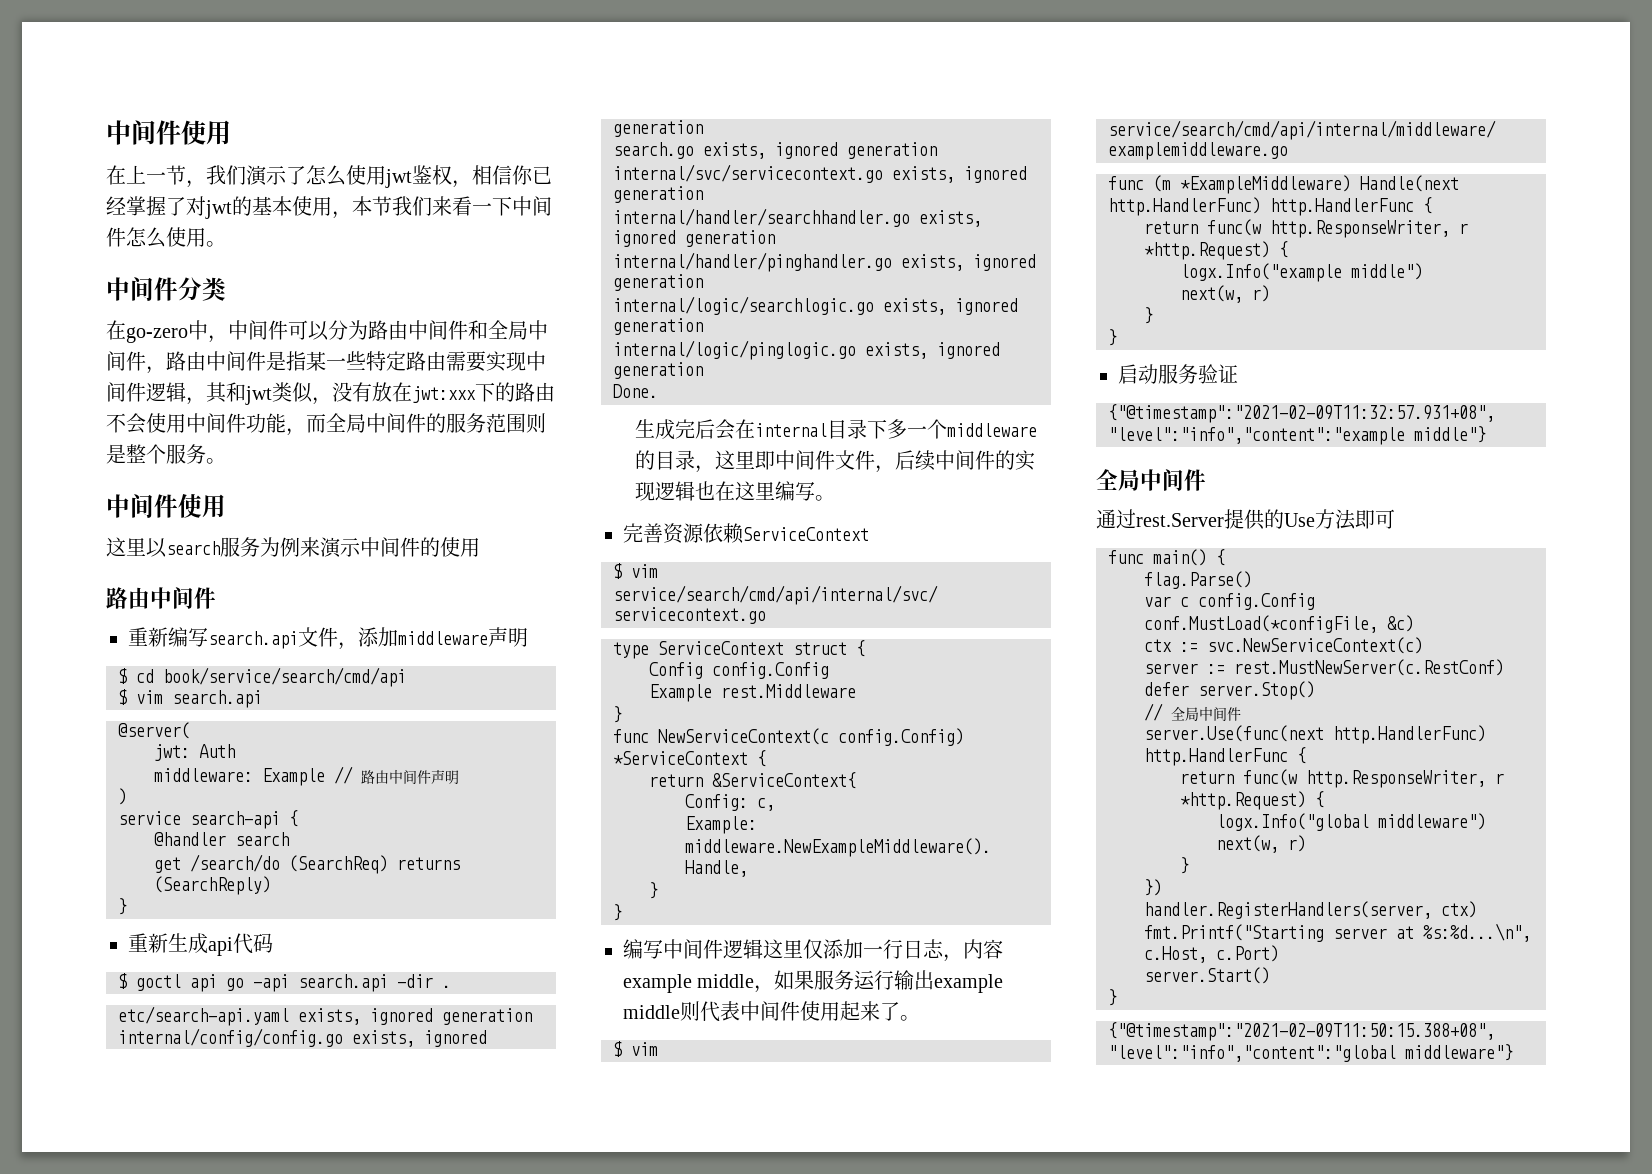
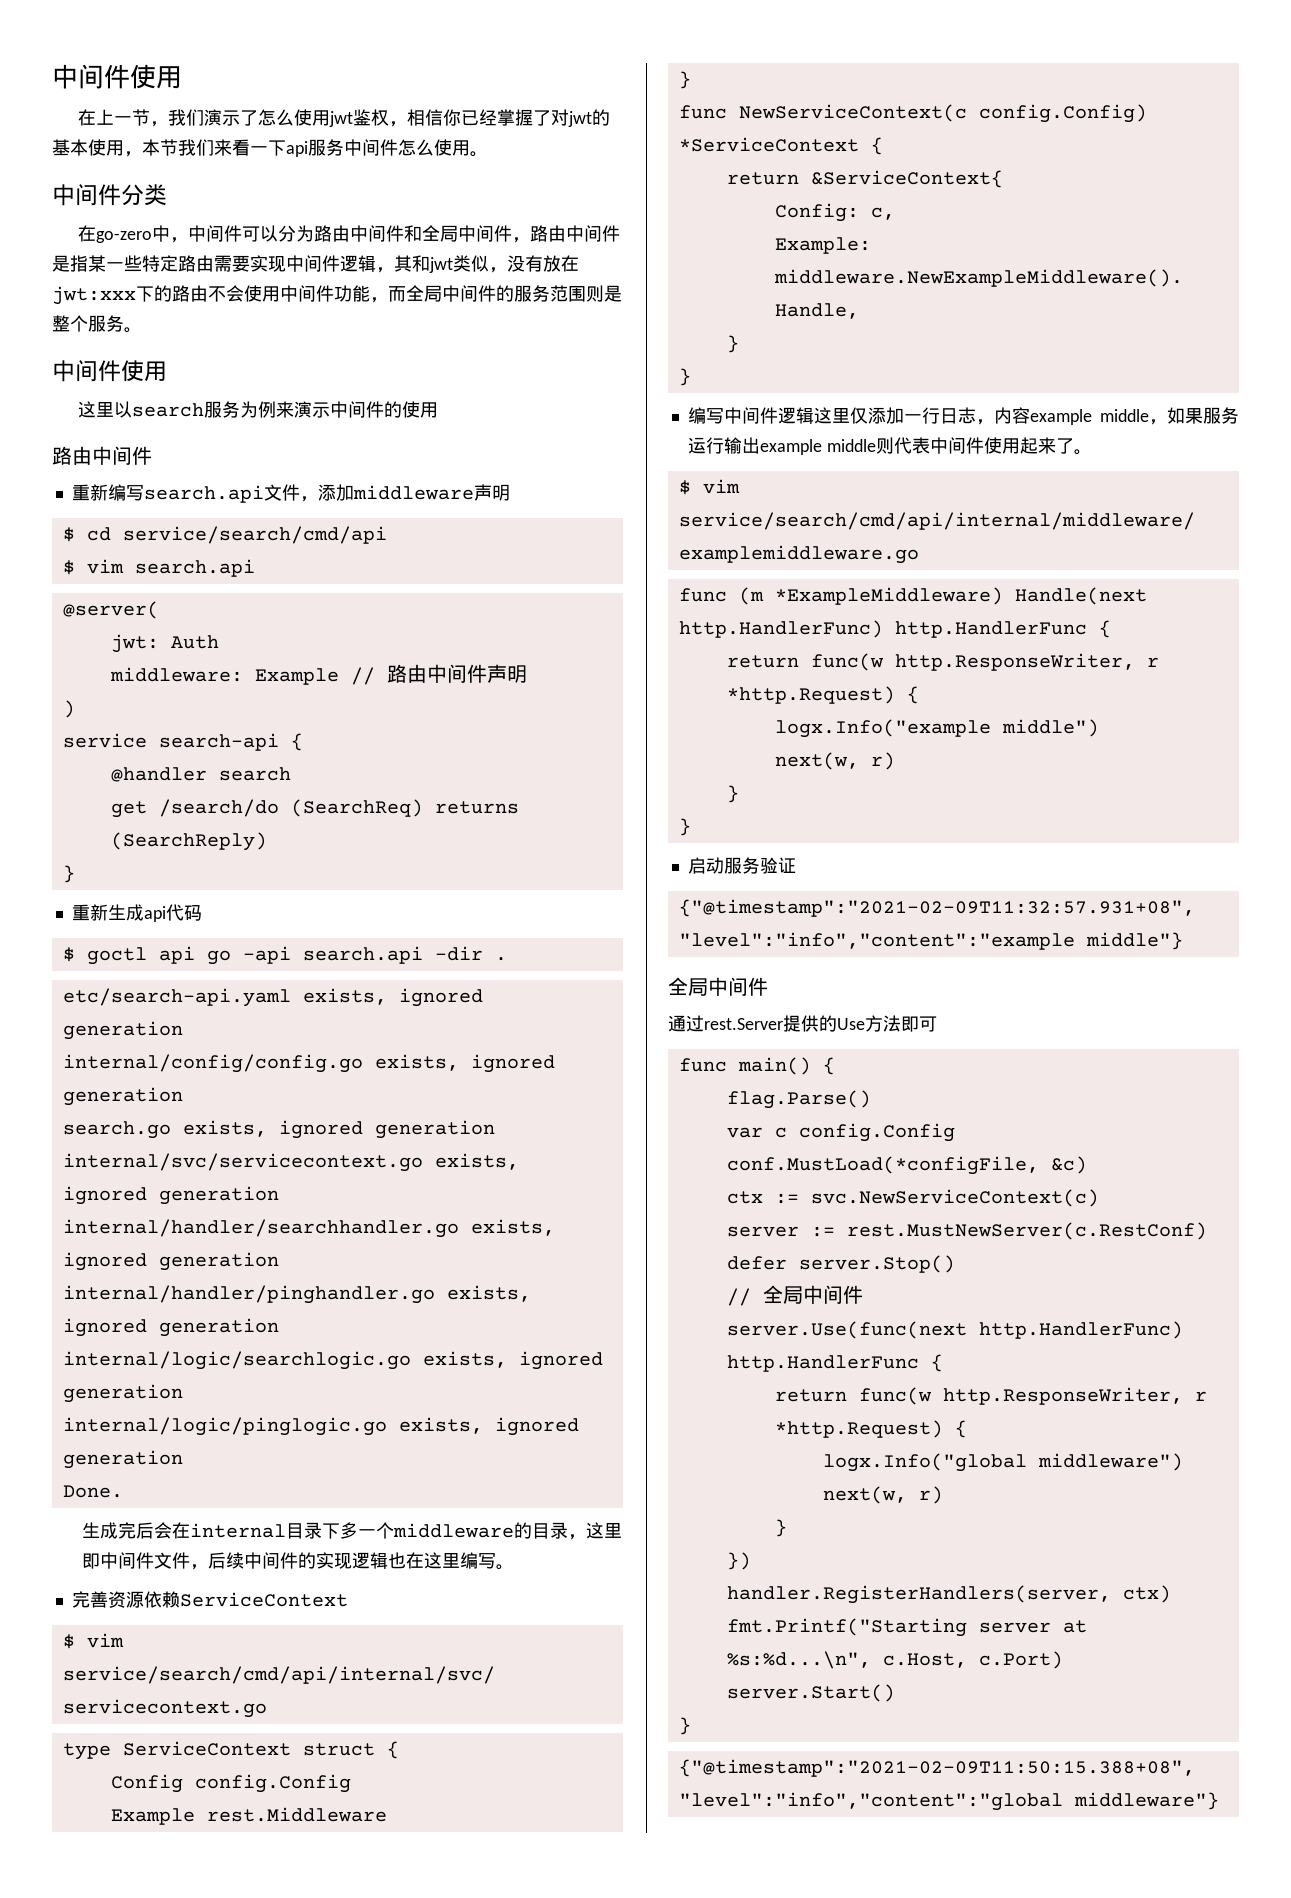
- 在上一节，我们演示了怎么使用jwt鉴权，相信你已经掌握了对jwt的基本使用，本节我们来看一下中间件怎么使用。
+ 在上一节，我们演示了怎么使用jwt鉴权，相信你已经掌握了对jwt的基本使用，本节我们来看一下api服务中间件怎么使用。
- $ cd book/service/search/cmd/api
+ $ cd service/search/cmd/api

